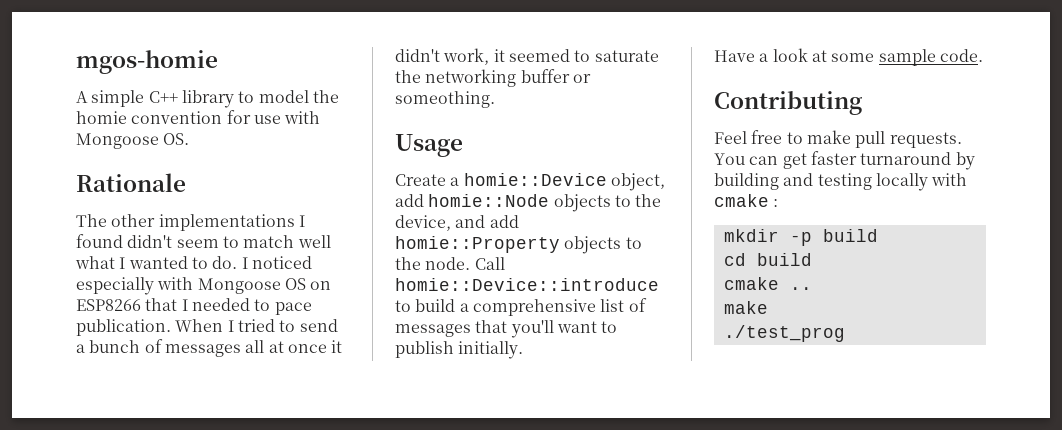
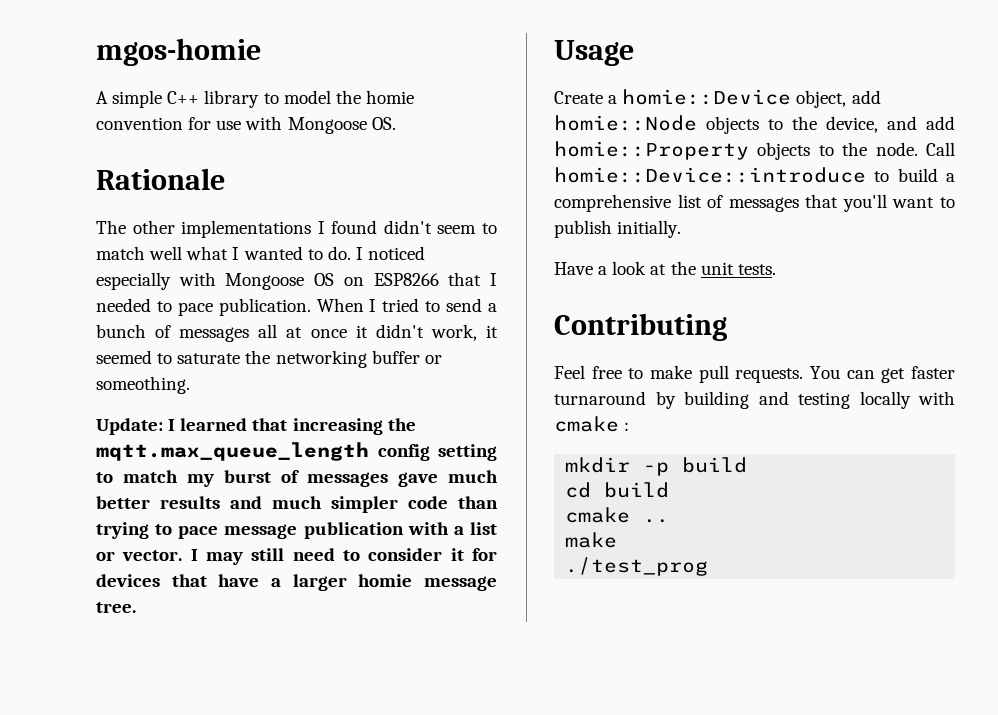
+ Update: I learned that increasing the mqtt.max_queue_length config setting to match my burst of messages gave much better results and much simpler code than trying to pace message publication with a list or vector. I may still need to consider it for devices that have a larger homie message tree.
- Have a look at some sample code.
+ Have a look at the unit tests.

